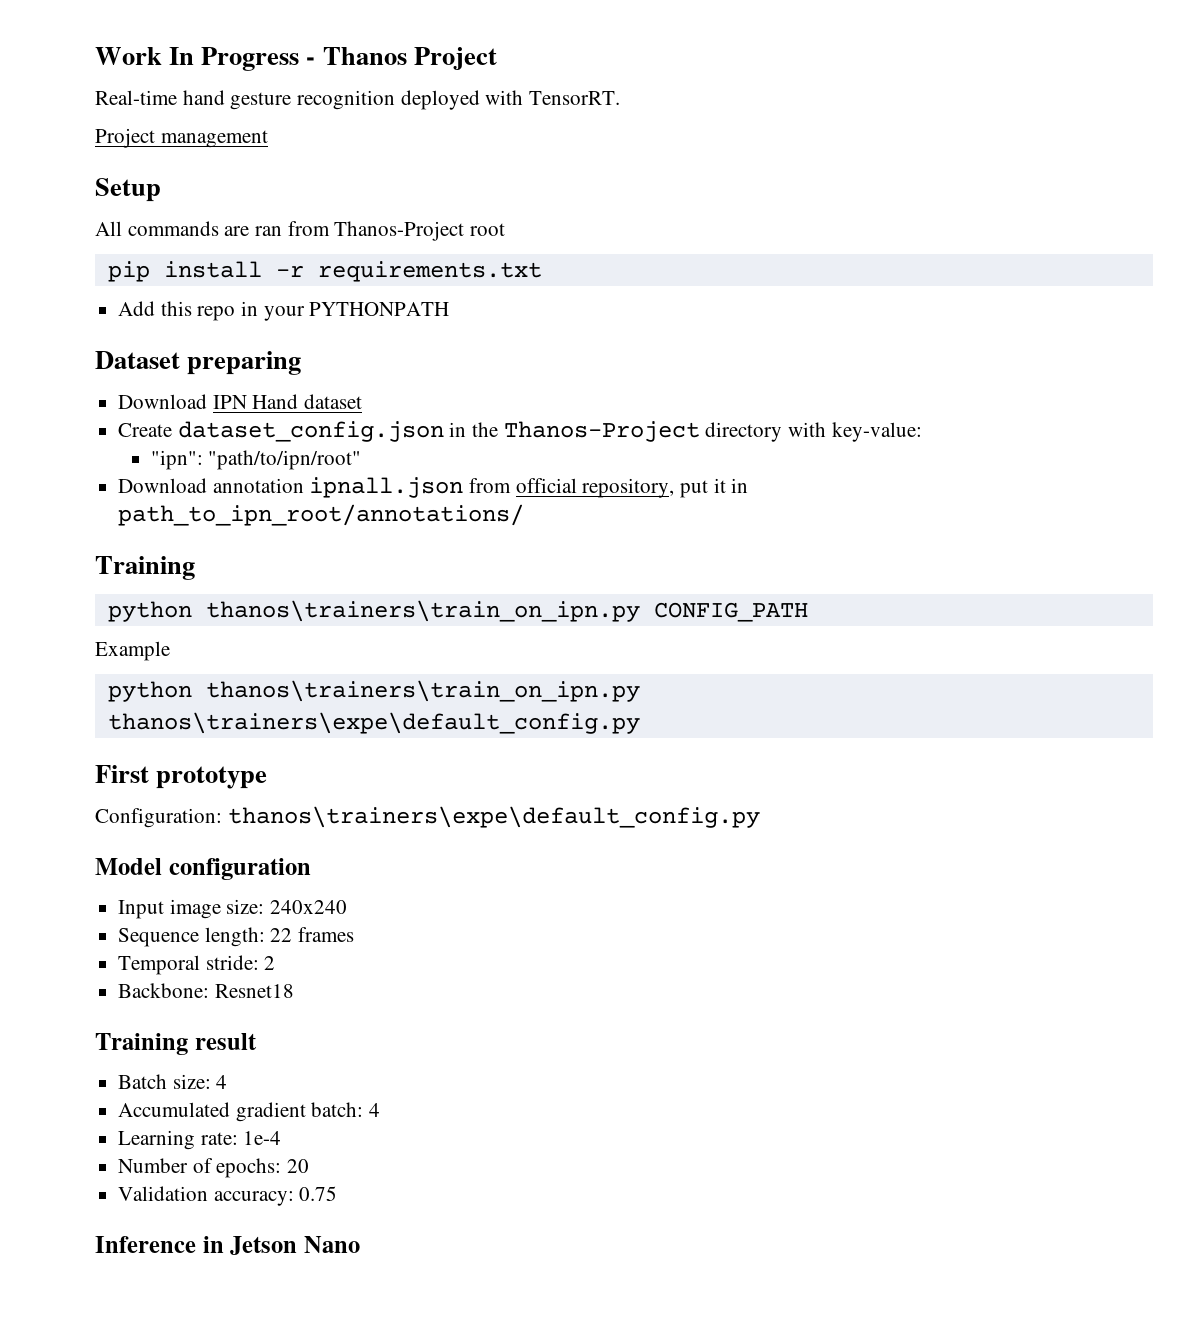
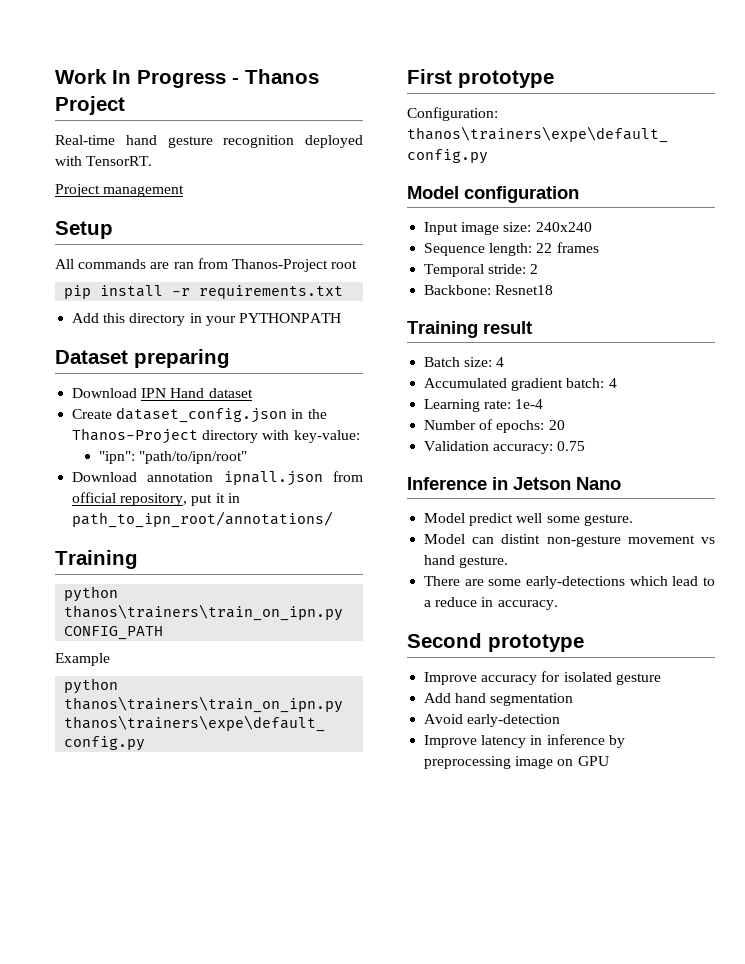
- Add this repo in your PYTHONPATH
+ Add this directory in your PYTHONPATH
+ Model predict well some gesture.
+ Model can distint non-gesture movement vs hand gesture.
+ There are some early-detections which lead to a reduce in accuracy.
+ Second prototype
+ Improve accuracy for isolated gesture
+ Add hand segmentation
+ Avoid early-detection
+ Improve latency in inference by preprocessing image on GPU

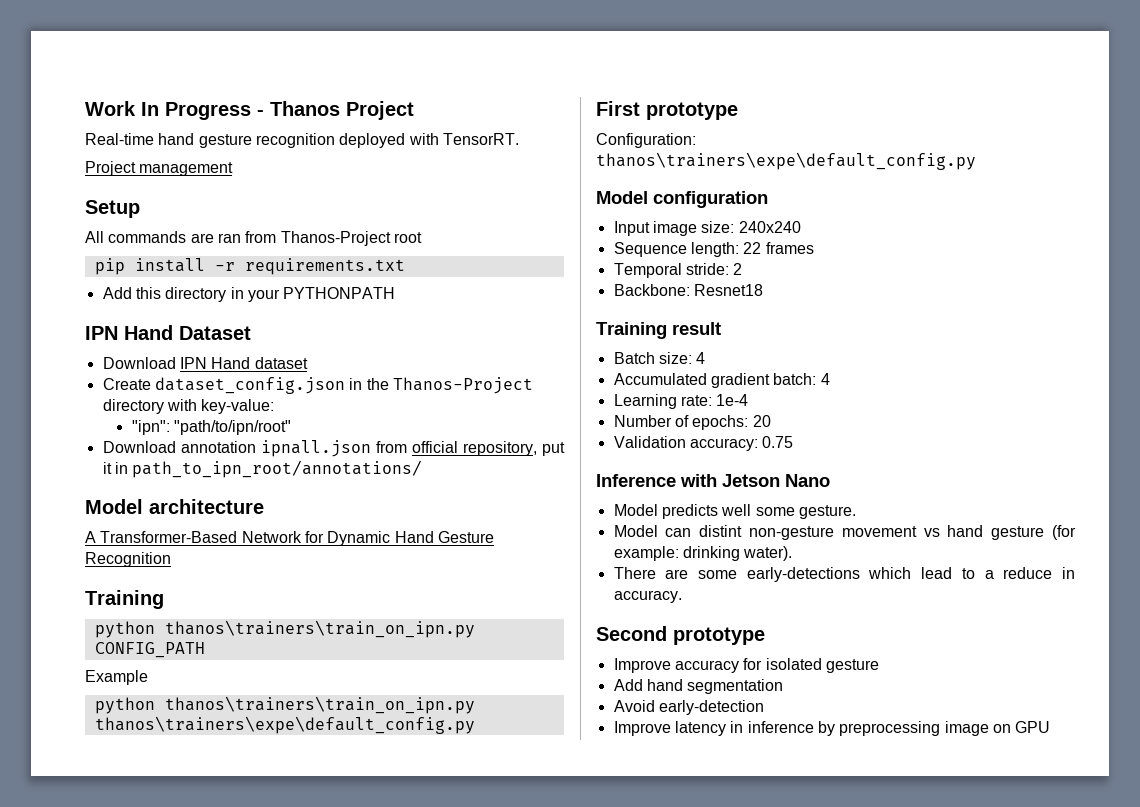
- Dataset preparing
+ IPN Hand Dataset
+ Model architecture
+ A Transformer-Based Network for Dynamic Hand Gesture Recognition
- Inference in Jetson Nano
+ Inference with Jetson Nano
- Model predict well some gesture.
+ Model predicts well some gesture.
- Model can distint non-gesture movement vs hand gesture.
+ Model can distint non-gesture movement vs hand gesture (for example: drinking water).

